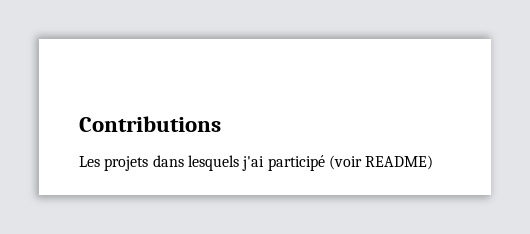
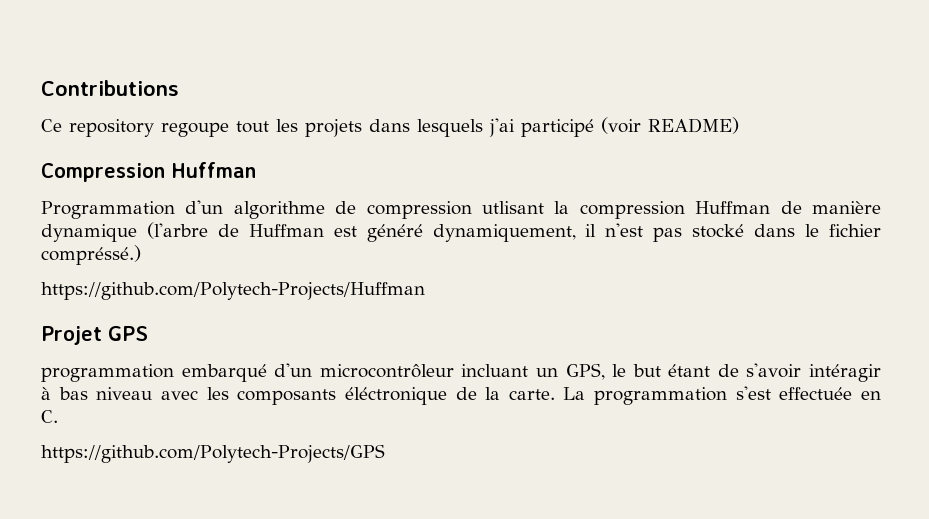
- Les projets dans lesquels j'ai participé (voir README)
+ Ce repository regoupe tout les projets dans lesquels j'ai participé (voir README)
+ Compression Huffman
+ Programmation d'un algorithme de compression utlisant la compression Huffman de manière dynamique (l'arbre de Huffman est généré dynamiquement, il n'est pas stocké dans le fichier compréssé.)
+ https://github.com/Polytech-Projects/Huffman
+ Projet GPS
+ programmation embarqué d'un microcontrôleur incluant un GPS, le but étant de s'avoir intéragir à bas niveau avec les composants éléctronique de la carte. La programmation s'est effectuée en C.
+ https://github.com/Polytech-Projects/GPS

